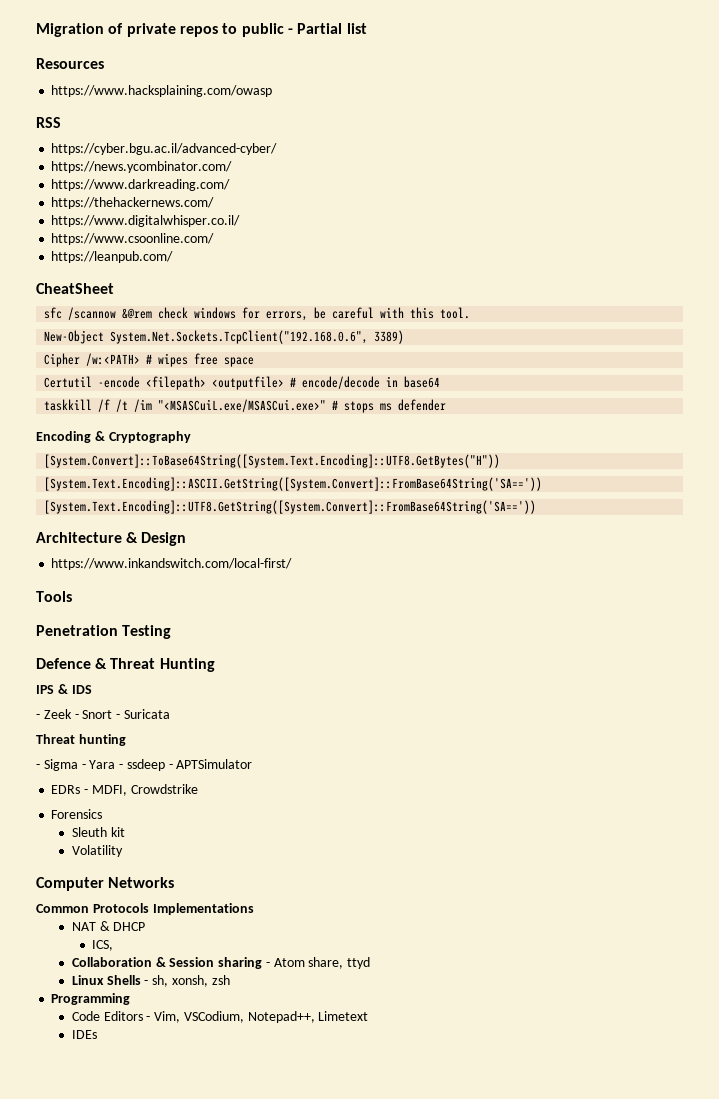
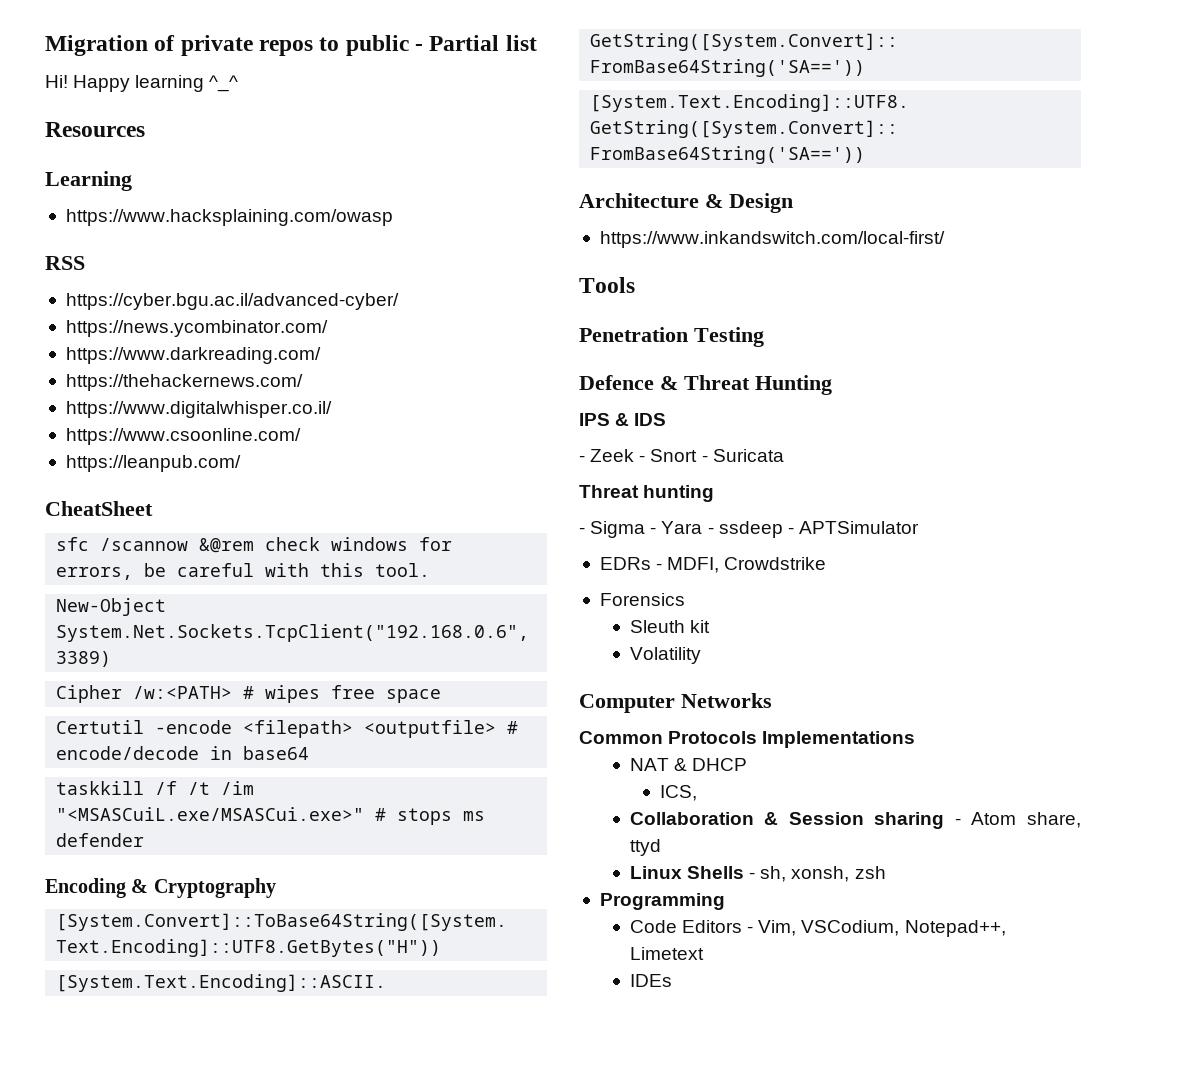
+ Hi! Happy learning ^_^
+ Learning

